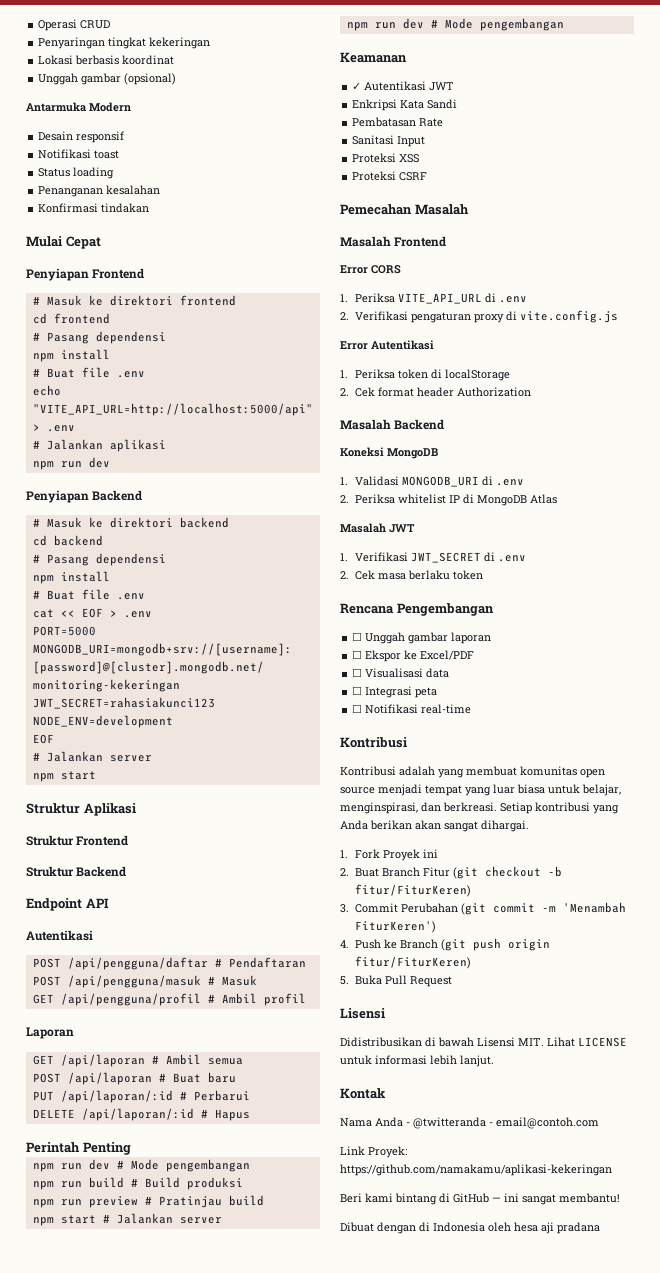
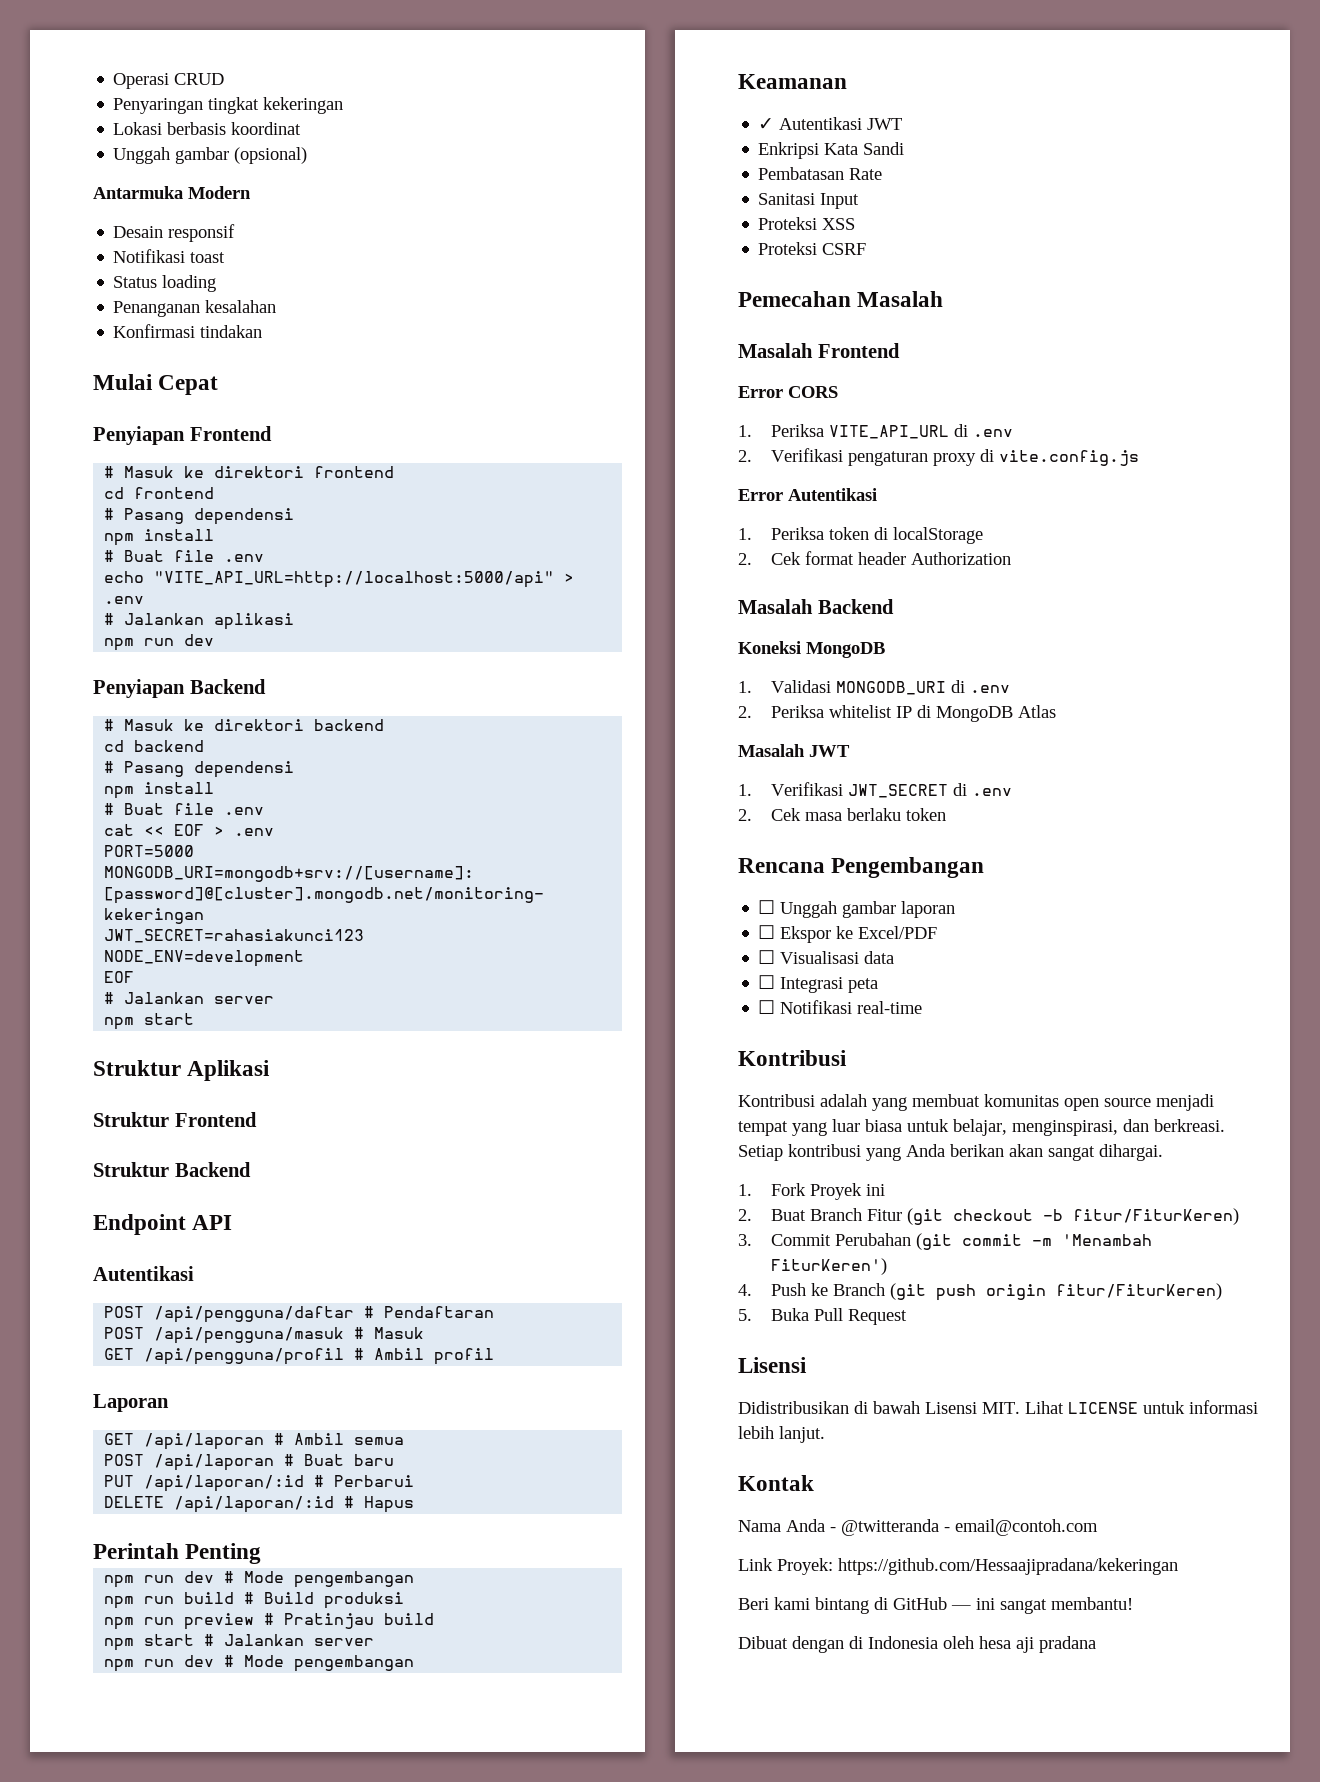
- Link Proyek: https://github.com/namakamu/aplikasi-kekeringan
+ Link Proyek: https://github.com/Hessaajipradana/kekeringan

